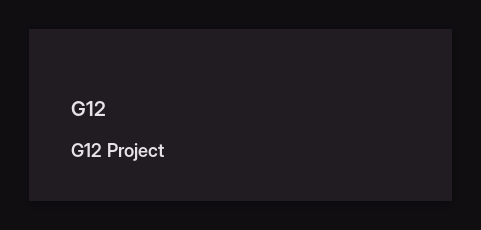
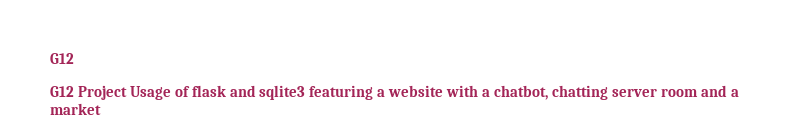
- G12 Project
+ G12 Project Usage of flask and sqlite3 featuring a website with a chatbot, chatting server room and a market

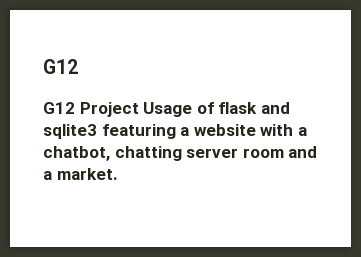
- G12 Project Usage of flask and sqlite3 featuring a website with a chatbot, chatting server room and a market
+ G12 Project Usage of flask and sqlite3 featuring a website with a chatbot, chatting server room and a market.

